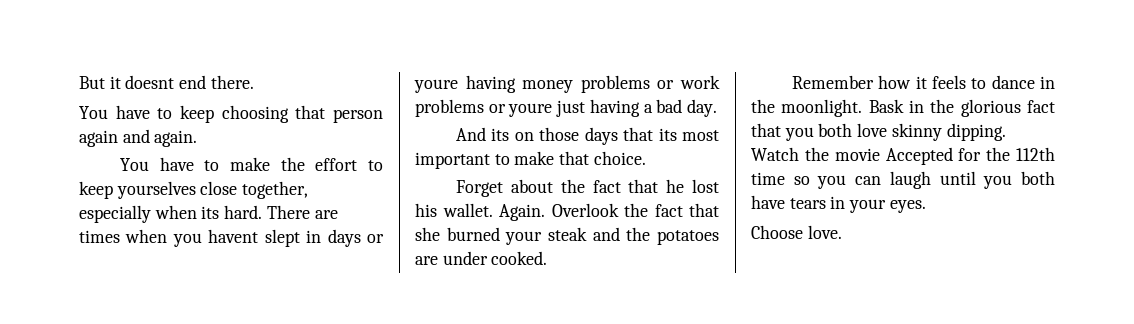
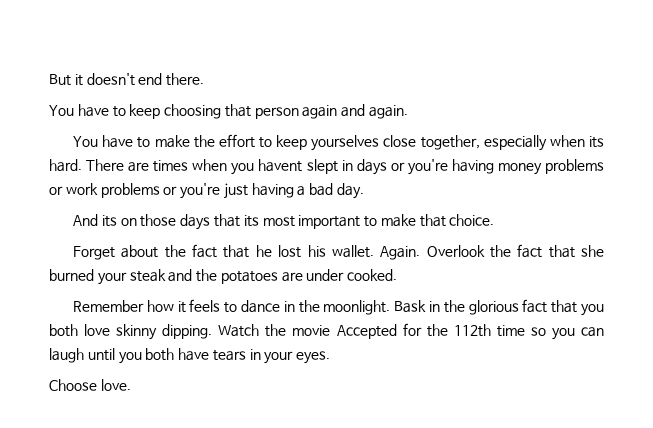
- But it doesnt end there.
+ But it doesn't end there.
- There are times when you havent slept in days or youre having money problems or work problems or youre just having a bad day.
+ There are times when you havent slept in days or you're having money problems or work problems or you're just having a bad day.

